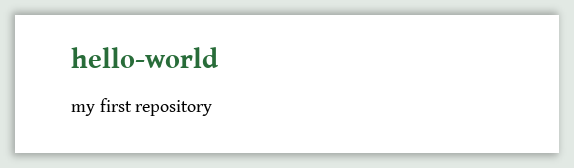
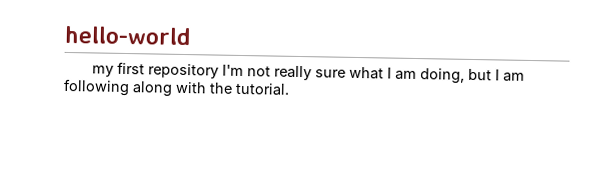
- my first repository
+ my first repository I'm not really sure what I am doing, but I am following along with the tutorial.

